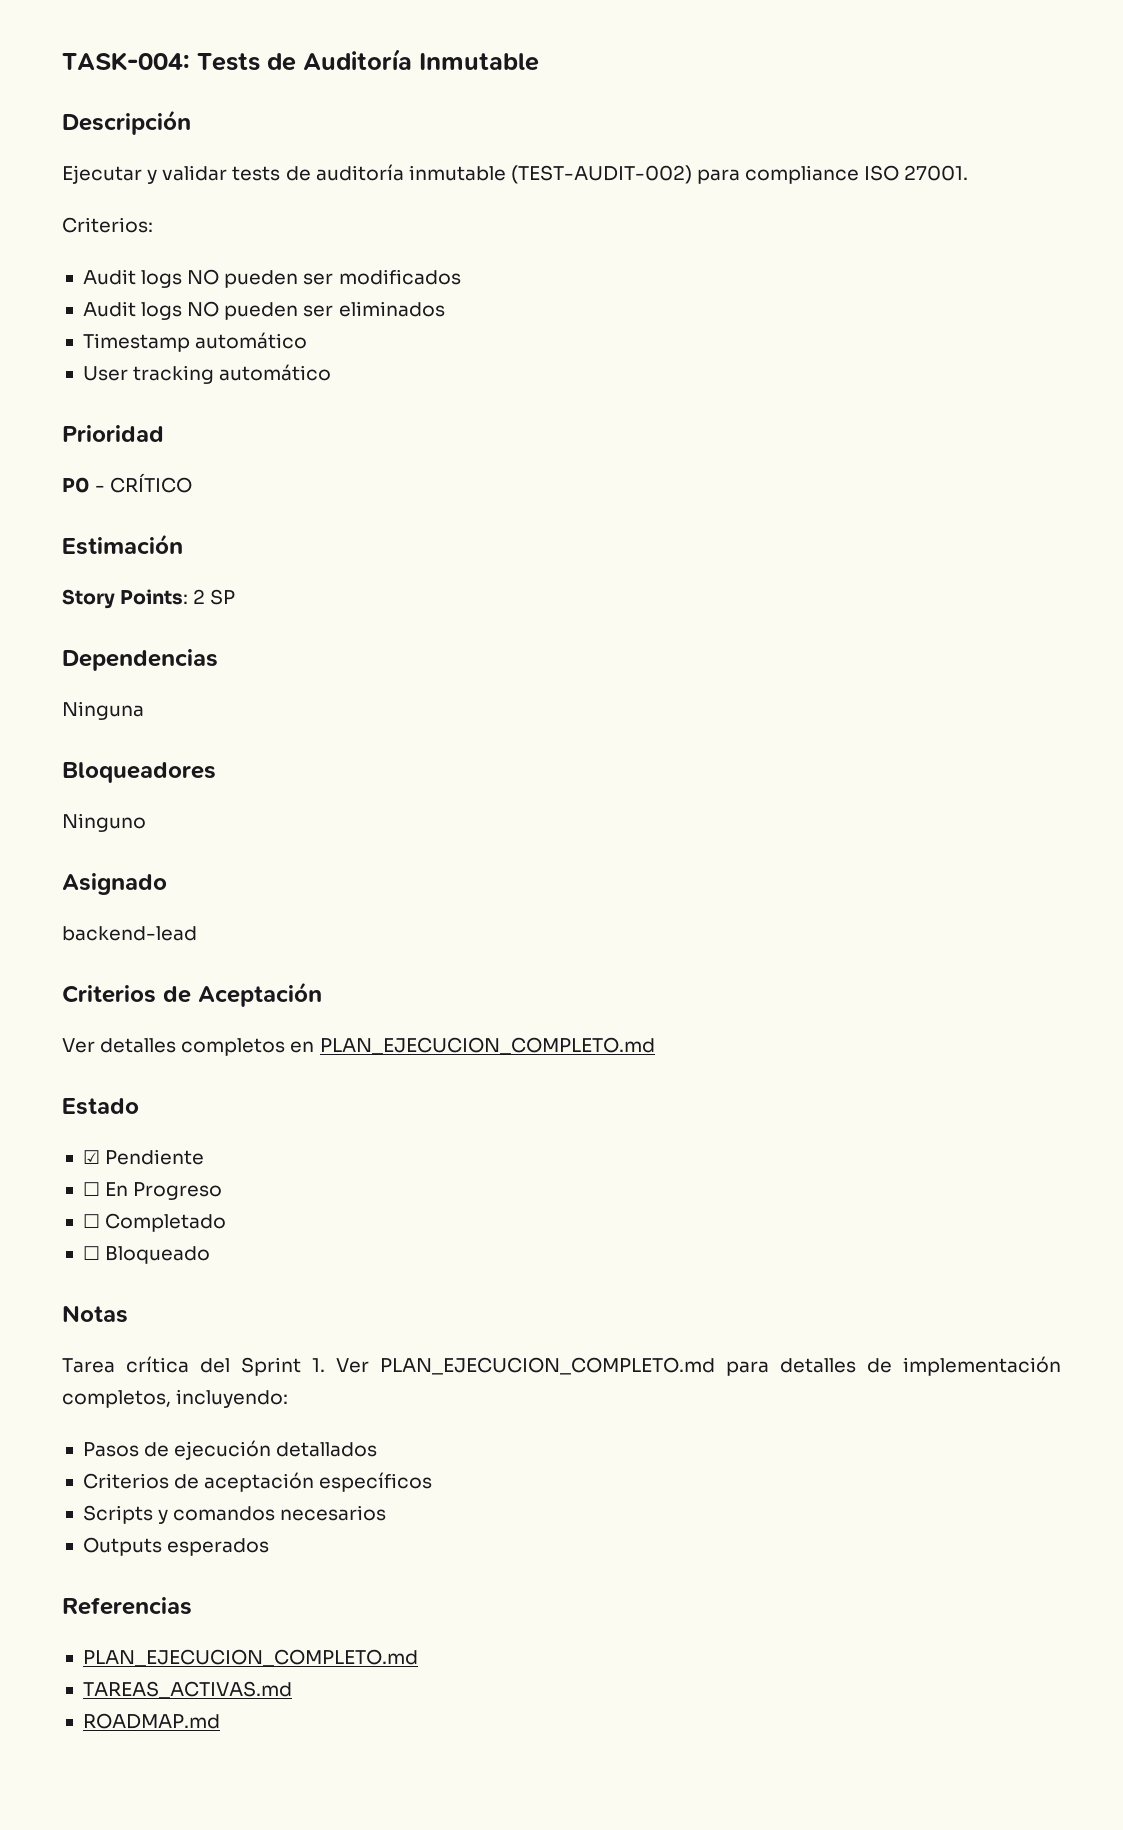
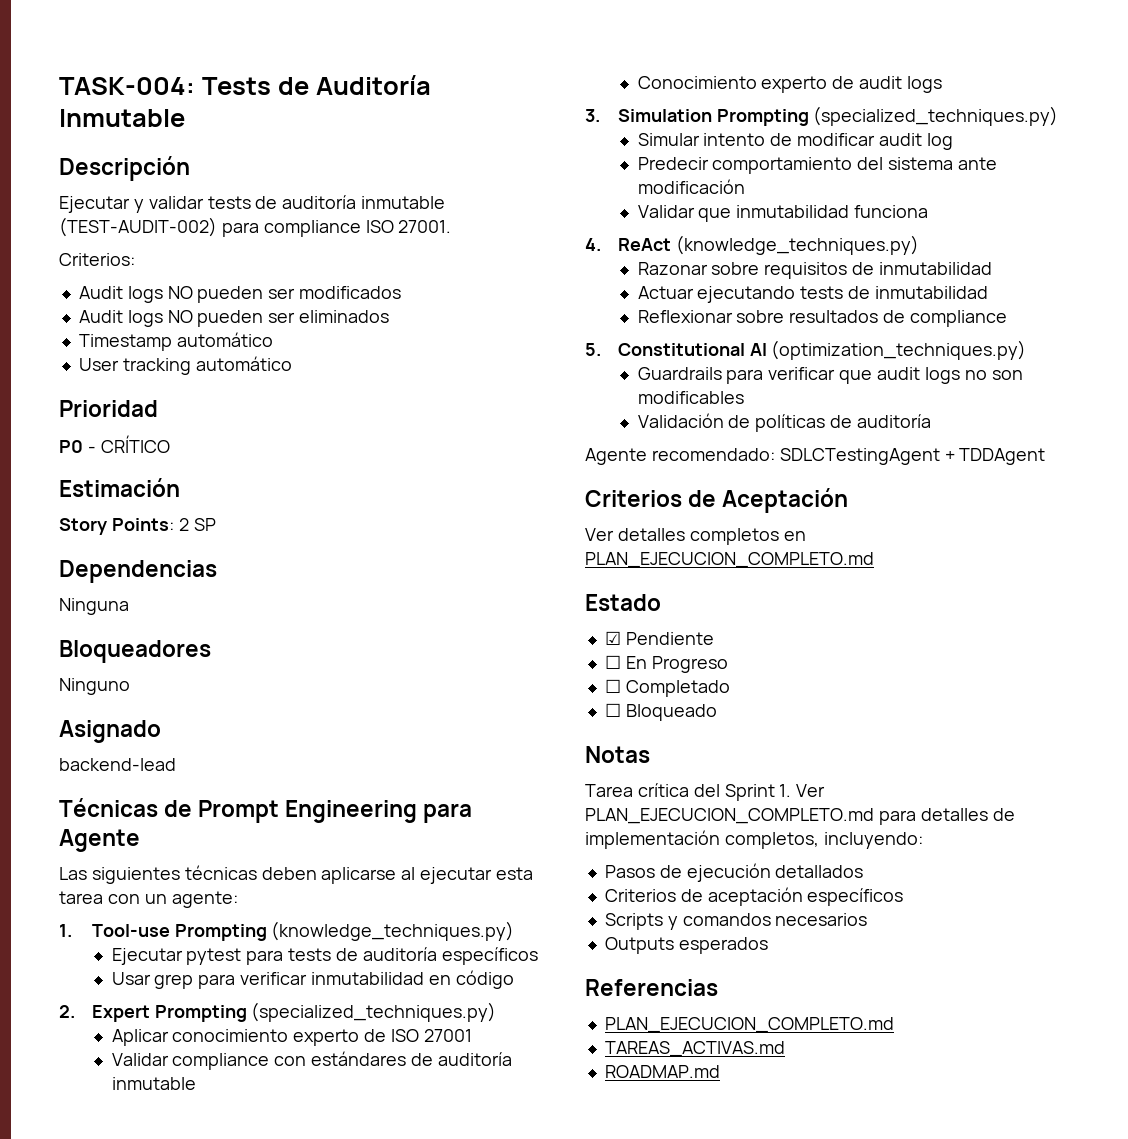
+ Técnicas de Prompt Engineering para Agente
+ Las siguientes técnicas deben aplicarse al ejecutar esta tarea con un agente:
+ 1. Tool-use Prompting (knowledge_techniques.py)
+ Ejecutar pytest para tests de auditoría específicos
+ Usar grep para verificar inmutabilidad en código
+ 2. Expert Prompting (specialized_techniques.py)
+ Aplicar conocimiento experto de ISO 27001
+ Validar compliance con estándares de auditoría inmutable
+ Conocimiento experto de audit logs
+ 3. Simulation Prompting (specialized_techniques.py)
+ Simular intento de modificar audit log
+ Predecir comportamiento del sistema ante modificación
+ Validar que inmutabilidad funciona
+ 4. ReAct (knowledge_techniques.py)
+ Razonar sobre requisitos de inmutabilidad
+ Actuar ejecutando tests de inmutabilidad
+ Reflexionar sobre resultados de compliance
+ 5. Constitutional AI (optimization_techniques.py)
+ Guardrails para verificar que audit logs no son modificables
+ Validación de políticas de auditoría
+ Agente recomendado: SDLCTestingAgent + TDDAgent

